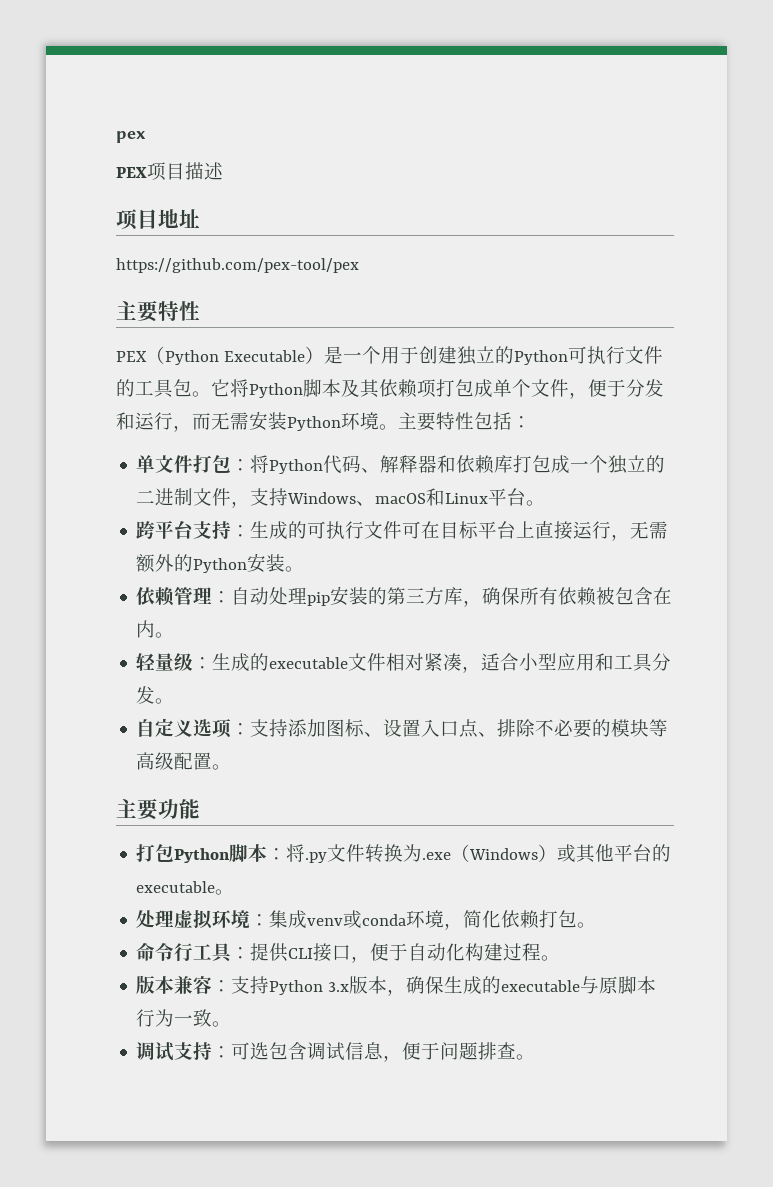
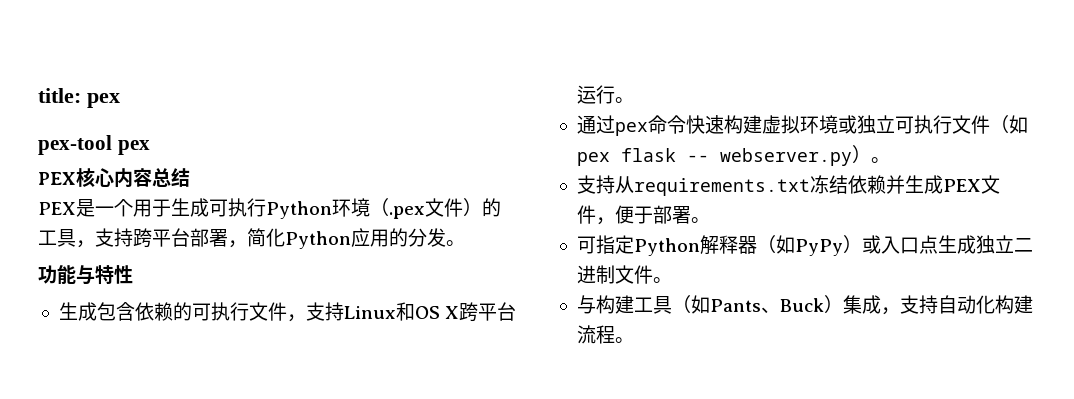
- pex
+ title: pex
+ pex-tool pex
- PEX项目描述
- 项目地址
- https://github.com/pex-tool/pex
- 主要特性
- PEX（Python Executable）是一个用于创建独立的Python可执行文件的工具包。它将Python脚本及其依赖项打包成单个文件，便于分发和运行，而无需安装Python环境。主要特性包括：
- 单文件打包：将Python代码、解释器和依赖库打包成一个独立的二进制文件，支持Windows、macOS和Linux平台。
- 跨平台支持：生成的可执行文件可在目标平台上直接运行，无需额外的Python安装。
- 依赖管理：自动处理pip安装的第三方库，确保所有依赖被包含在内。
- 轻量级：生成的executable文件相对紧凑，适合小型应用和工具分发。
- 自定义选项：支持添加图标、设置入口点、排除不必要的模块等高级配置。
- 主要功能
- 打包Python脚本：将.py文件转换为.exe（Windows）或其他平台的executable。
- 处理虚拟环境：集成venv或conda环境，简化依赖打包。
- 命令行工具：提供CLI接口，便于自动化构建过程。
+ PEX核心内容总结
+ PEX是一个用于生成可执行Python环境（.pex文件）的工具，支持跨平台部署，简化Python应用的分发。
+ 功能与特性
+ 生成包含依赖的可执行文件，支持Linux和OS X跨平台运行。
+ 通过pex命令快速构建虚拟环境或独立可执行文件（如pex flask -- webserver.py）。
+ 支持从requirements.txt冻结依赖并生成PEX文件，便于部署。
+ 可指定Python解释器（如PyPy）或入口点生成独立二进制文件。
+ 与构建工具（如Pants、Buck）集成，支持自动化构建流程。
- 版本兼容：支持Python 3.x版本，确保生成的executable与原脚本行为一致。
- 调试支持：可选包含调试信息，便于问题排查。

